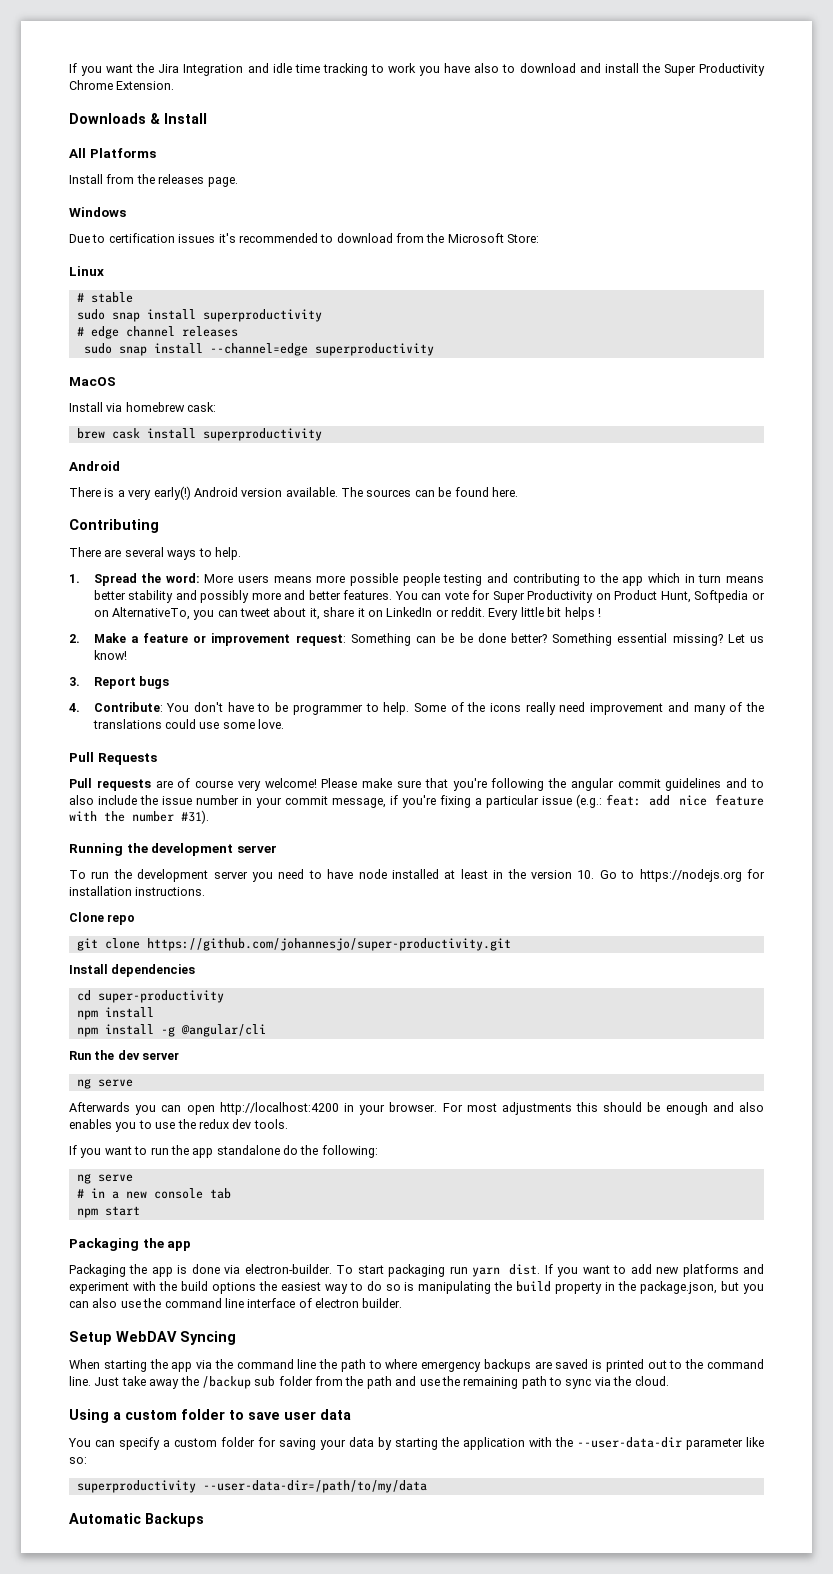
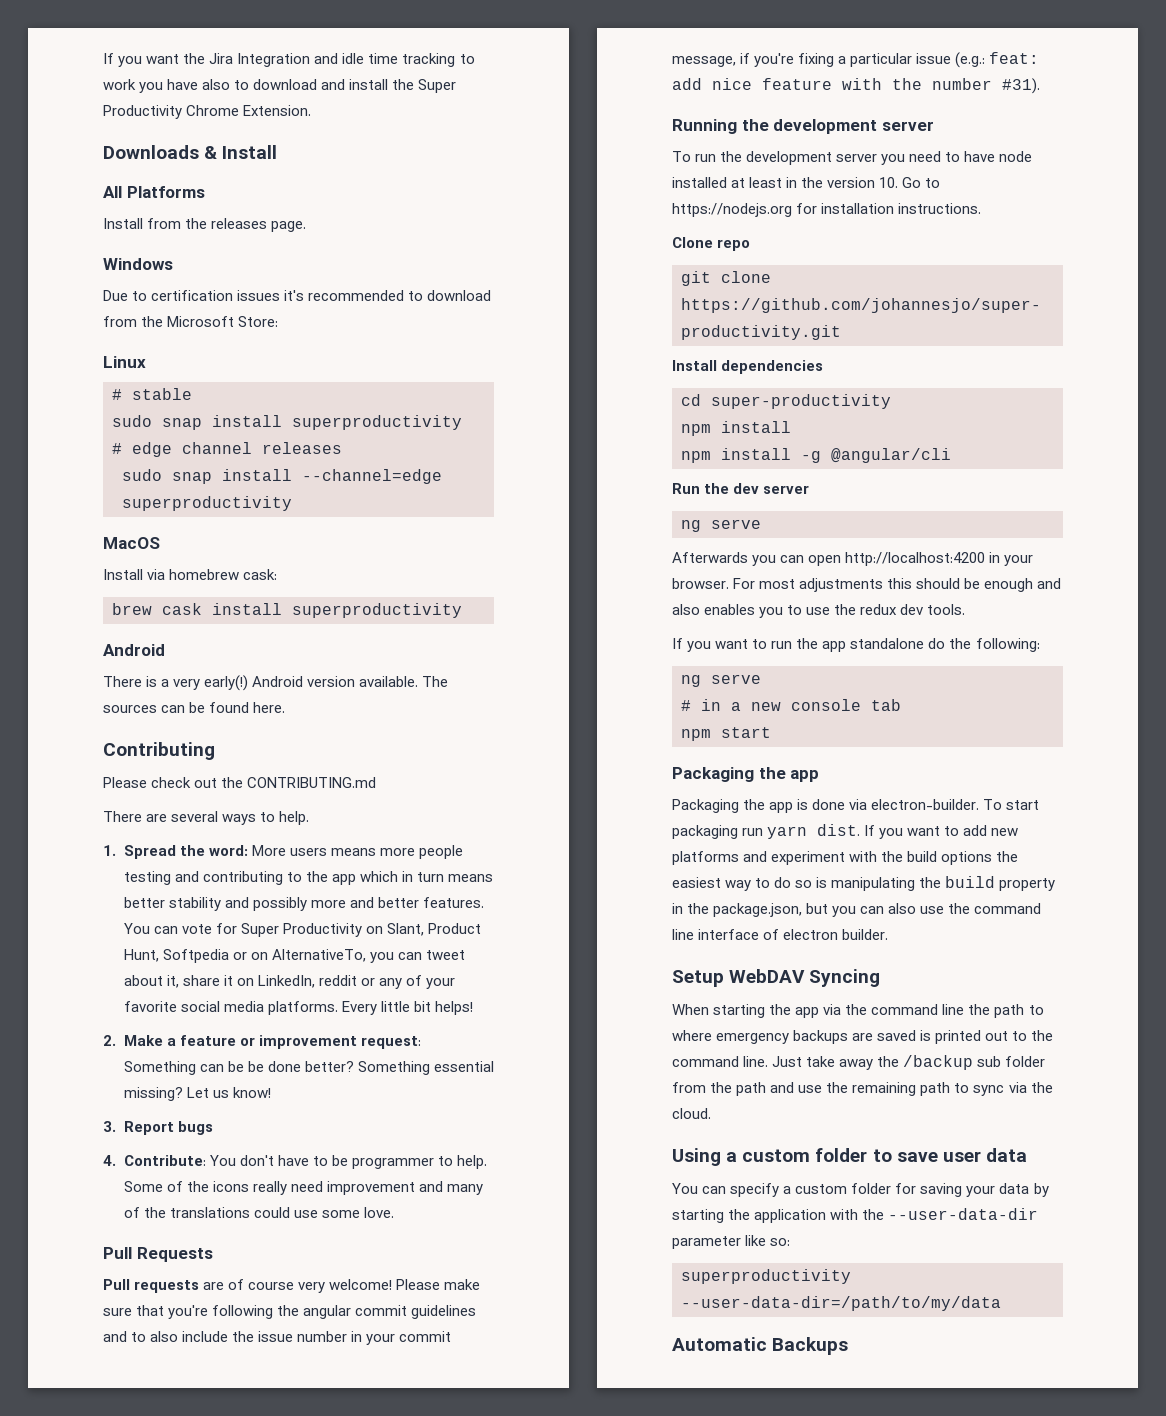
+ Please check out the CONTRIBUTING.md
- 1. Spread the word: More users means more possible people testing and contributing to the app which in turn means better stability and possibly more and better features.
+ 1. Spread the word: More users means more people testing and contributing to the app which in turn means better stability and possibly more and better features.
- You can vote for Super Productivity on Product Hunt, Softpedia or on AlternativeTo, you can tweet about it, share it on LinkedIn or reddit.
+ You can vote for Super Productivity on Slant, Product Hunt, Softpedia or on AlternativeTo, you can tweet about it, share it on LinkedIn, reddit or any of your favorite social media platforms.
- Every little bit helps !
+ Every little bit helps!

